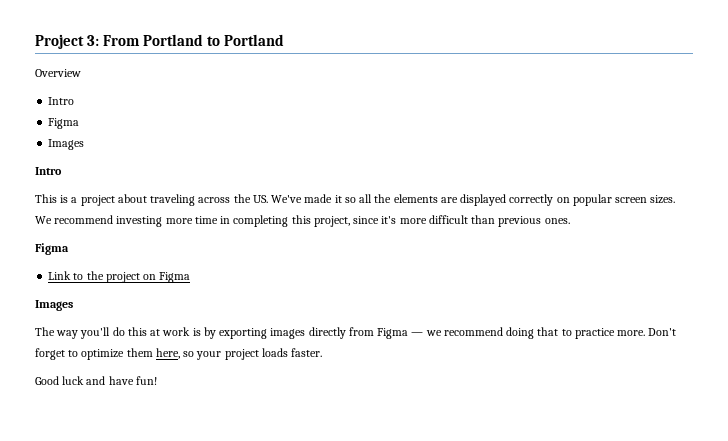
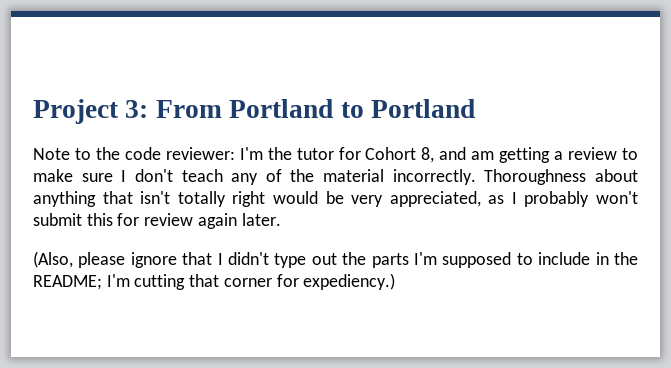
- Overview
- Intro
- Figma
- Images
- Intro
- This is a project about traveling across the US. We've made it so all the elements are displayed correctly on popular screen sizes. We recommend investing more time in completing this project, since it's more difficult than previous ones.
- Figma
- Link to the project on Figma
- Images
- The way you'll do this at work is by exporting images directly from Figma — we recommend doing that to practice more. Don't forget to optimize them here, so your project loads faster.
- Good luck and have fun!
+ Note to the code reviewer: I'm the tutor for Cohort 8, and am getting a review to make sure I don't teach any of the material incorrectly. Thoroughness about anything that isn't totally right would be very appreciated, as I probably won't submit this for review again later.
+ (Also, please ignore that I didn't type out the parts I'm supposed to include in the README; I'm cutting that corner for expediency.)

